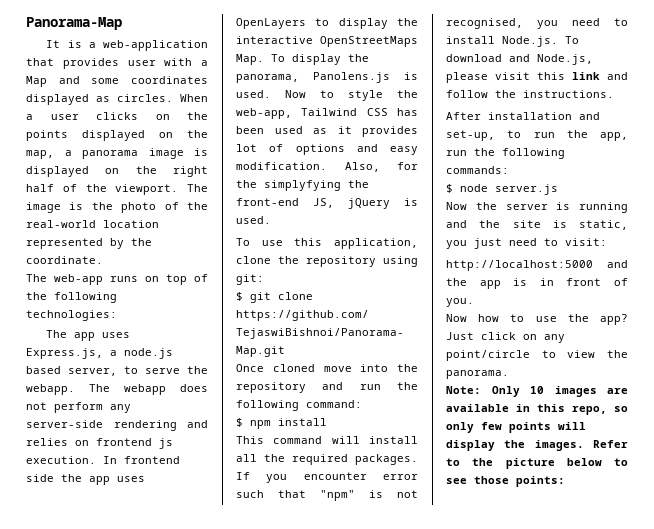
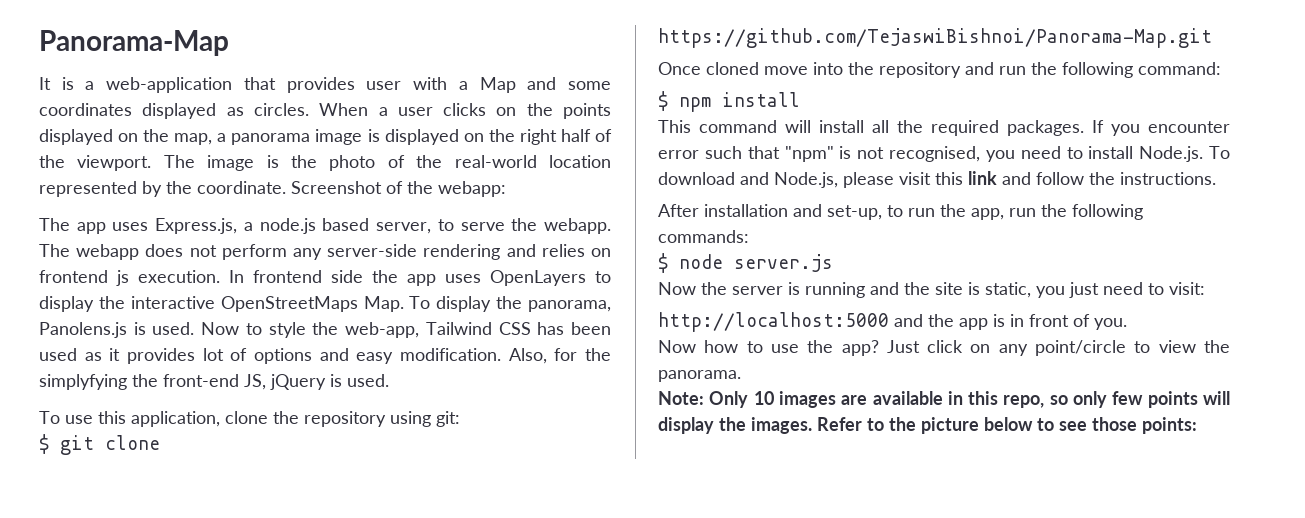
- The image is the photo of the real-world location represented by the coordinate.
- The web-app runs on top of the following technologies:
+ The image is the photo of the real-world location represented by the coordinate. Screenshot of the webapp:

